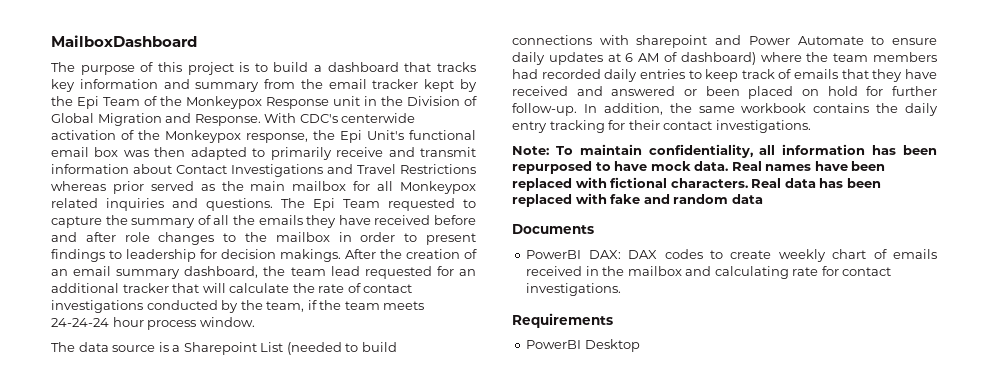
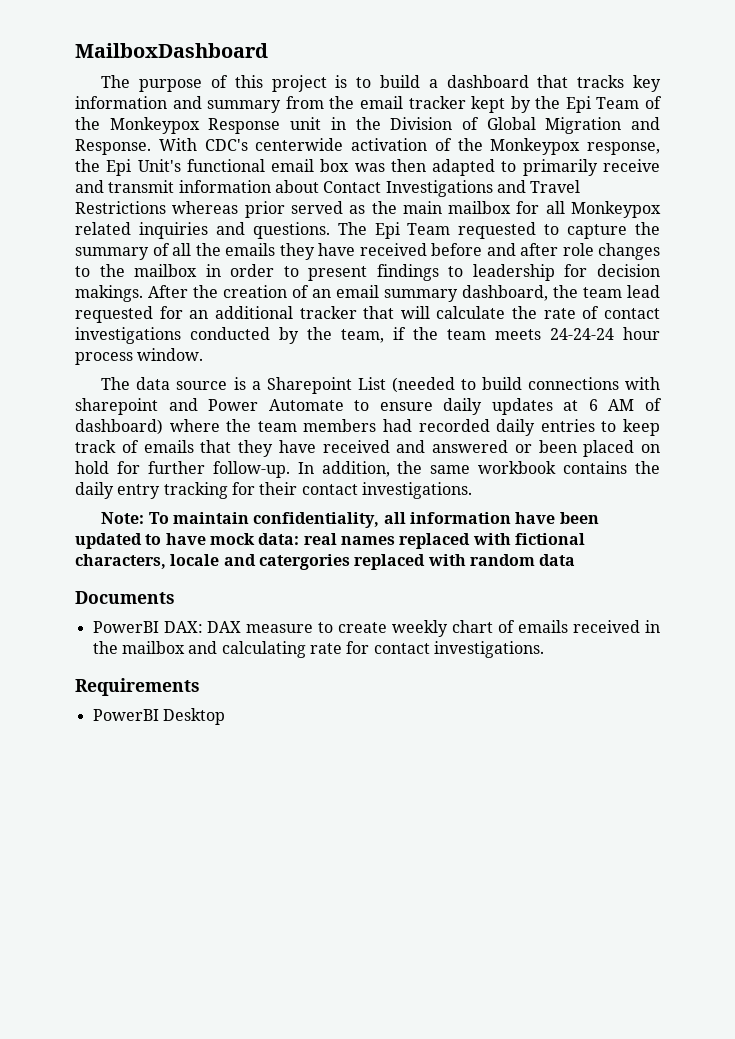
- Note: To maintain confidentiality, all information has been repurposed to have mock data. Real names have been replaced with fictional characters. Real data has been replaced with fake and random data
+ Note: To maintain confidentiality, all information have been updated to have mock data: real names replaced with fictional characters, locale and catergories replaced with random data
- PowerBI DAX: DAX codes to create weekly chart of emails received in the mailbox and calculating rate for contact investigations.
+ PowerBI DAX: DAX measure to create weekly chart of emails received in the mailbox and calculating rate for contact investigations.

